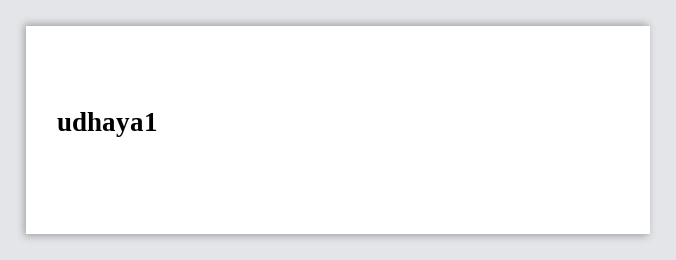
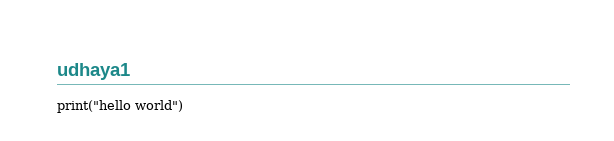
+ print("hello world")

